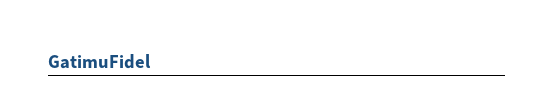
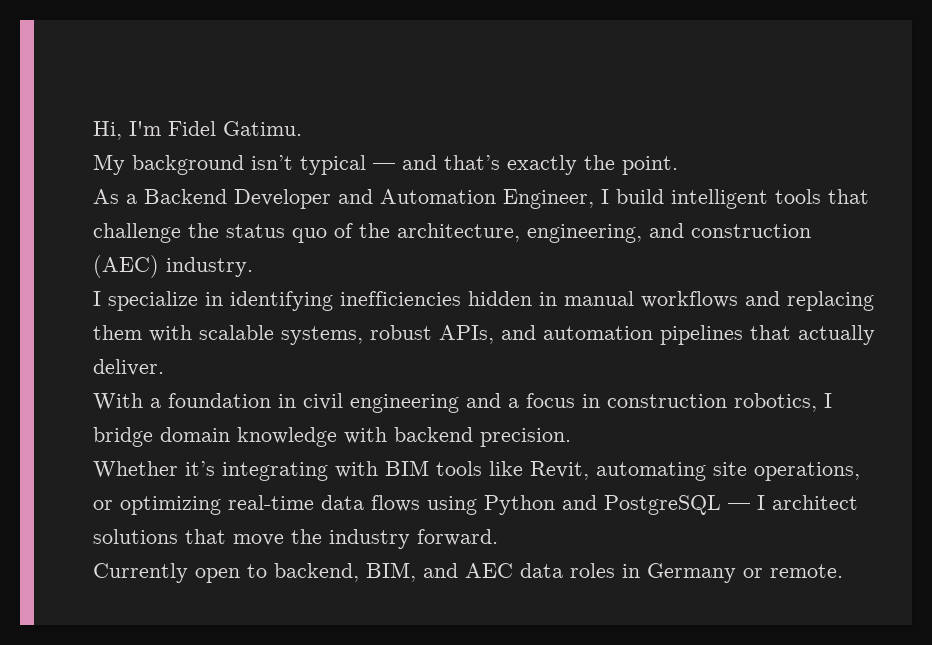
- GatimuFidel
+ Hi, I'm Fidel Gatimu.
+ My background isn’t typical — and that’s exactly the point.
+ As a Backend Developer and Automation Engineer, I build intelligent tools that challenge the status quo of the architecture, engineering, and construction (AEC) industry.
+ I specialize in identifying inefficiencies hidden in manual workflows and replacing them with scalable systems, robust APIs, and automation pipelines that actually deliver.
+ With a foundation in civil engineering and a focus in construction robotics, I bridge domain knowledge with backend precision.
+ Whether it’s integrating with BIM tools like Revit, automating site operations, or optimizing real-time data flows using Python and PostgreSQL — I architect solutions that move the industry forward.
+ Currently open to backend, BIM, and AEC data roles in Germany or remote.

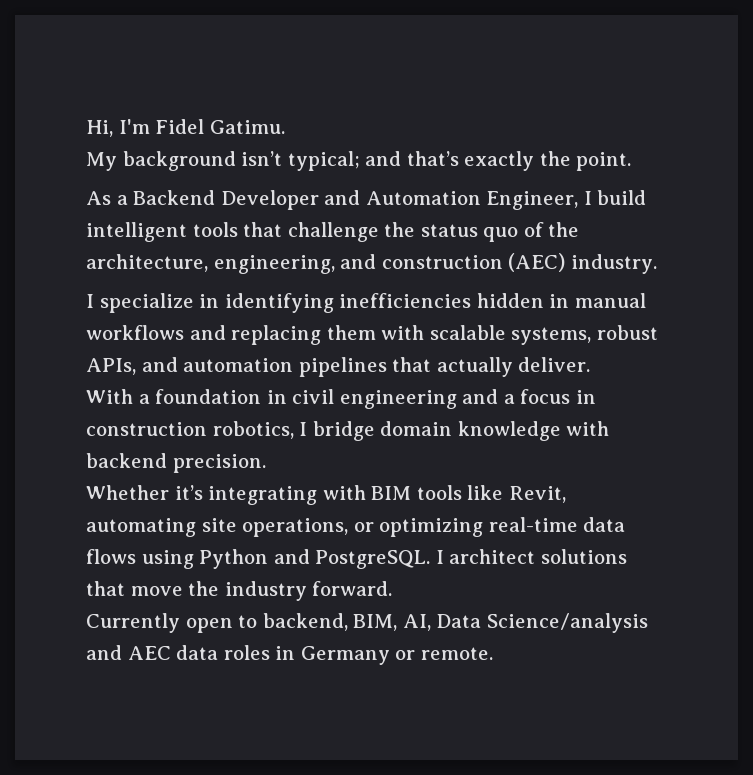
- My background isn’t typical — and that’s exactly the point.
+ My background isn’t typical; and that’s exactly the point.
- Whether it’s integrating with BIM tools like Revit, automating site operations, or optimizing real-time data flows using Python and PostgreSQL — I architect solutions that move the industry forward.
+ Whether it’s integrating with BIM tools like Revit, automating site operations, or optimizing real-time data flows using Python and PostgreSQL. I architect solutions that move the industry forward.
- Currently open to backend, BIM, and AEC data roles in Germany or remote.
+ Currently open to backend, BIM, AI, Data Science/analysis and AEC data roles in Germany or remote.

